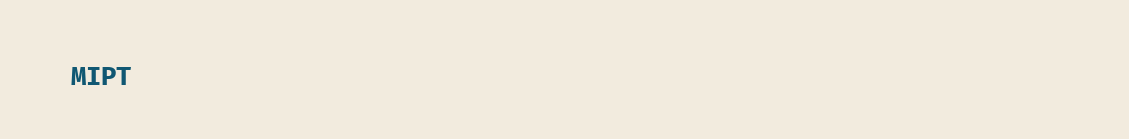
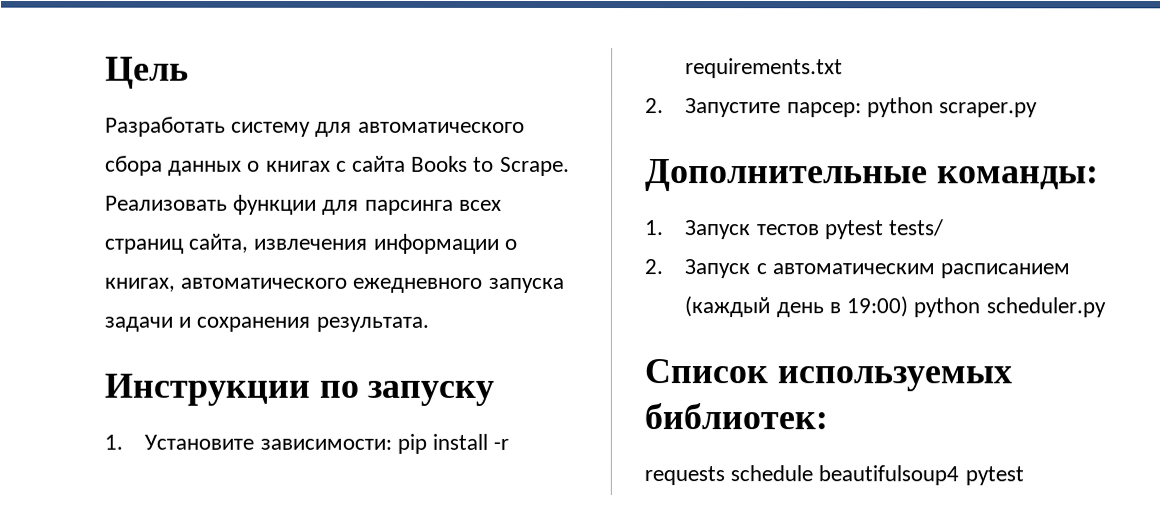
- MIPT
+ Цель
+ Разработать систему для автоматического сбора данных о книгах с сайта Books to Scrape. Реализовать функции для парсинга всех страниц сайта, извлечения информации о книгах, автоматического ежедневного запуска задачи и сохранения результата.
+ Инструкции по запуску
+ 1. Установите зависимости: pip install -r requirements.txt
+ 2. Запустите парсер: python scraper.py
+ Дополнительные команды:
+ 1. Запуск тестов pytest tests/
+ 2. Запуск с автоматическим расписанием (каждый день в 19:00) python scheduler.py
+ Список используемых библиотек:
+ requests schedule beautifulsoup4 pytest

